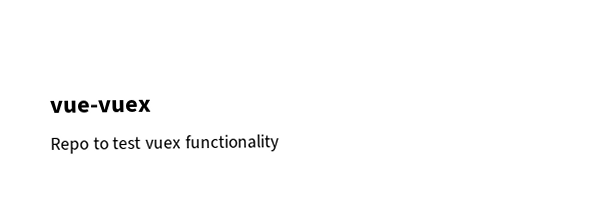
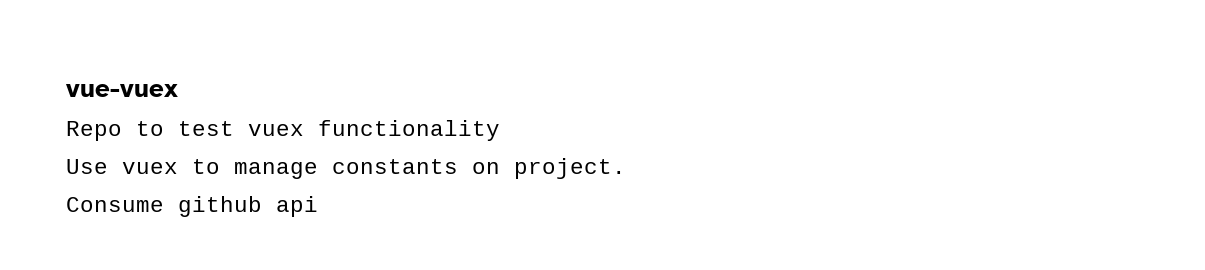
+ Use vuex to manage constants on project.
+ Consume github api

